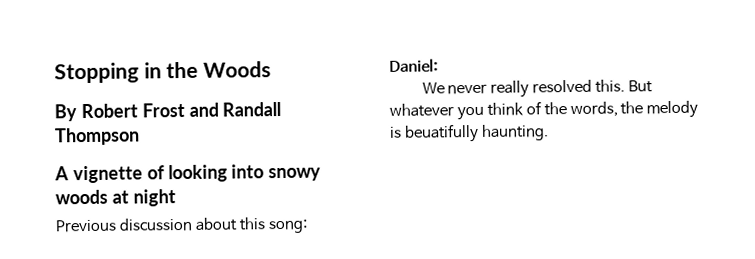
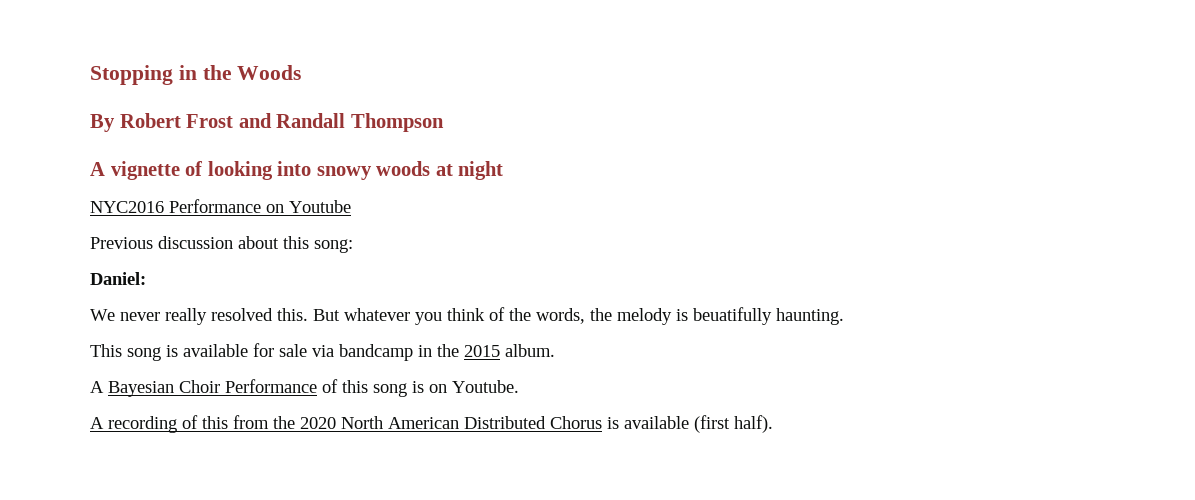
+ NYC2016 Performance on Youtube
+ This song is available for sale via bandcamp in the 2015 album.
+ A Bayesian Choir Performance of this song is on Youtube.
+ A recording of this from the 2020 North American Distributed Chorus is available (first half).

